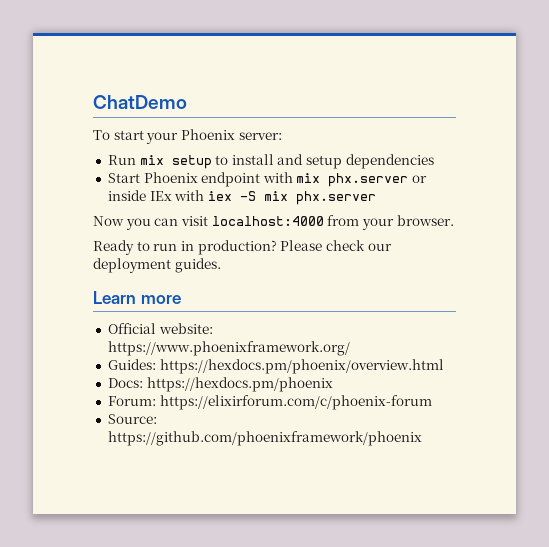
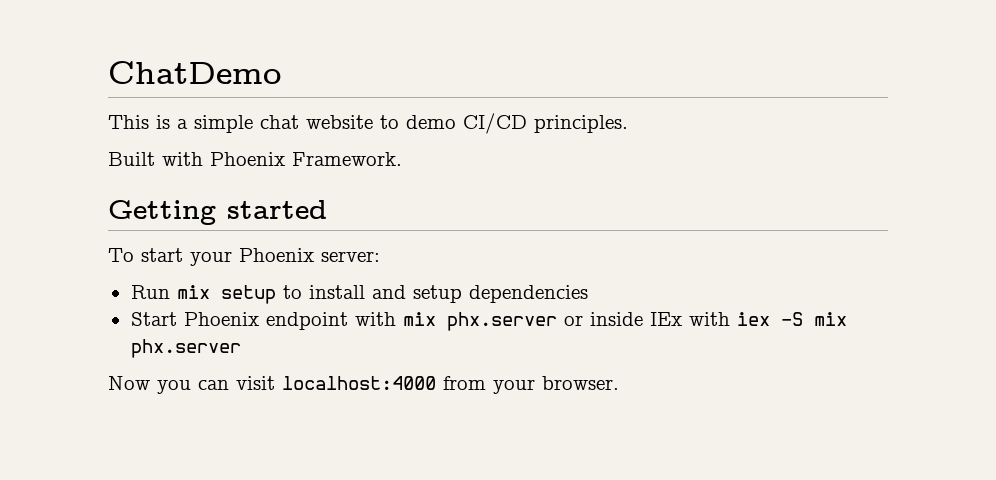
+ This is a simple chat website to demo CI/CD principles.
+ Built with Phoenix Framework.
+ Getting started
- Ready to run in production? Please check our deployment guides.
- Learn more
- Official website: https://www.phoenixframework.org/
- Guides: https://hexdocs.pm/phoenix/overview.html
- Docs: https://hexdocs.pm/phoenix
- Forum: https://elixirforum.com/c/phoenix-forum
- Source: https://github.com/phoenixframework/phoenix

